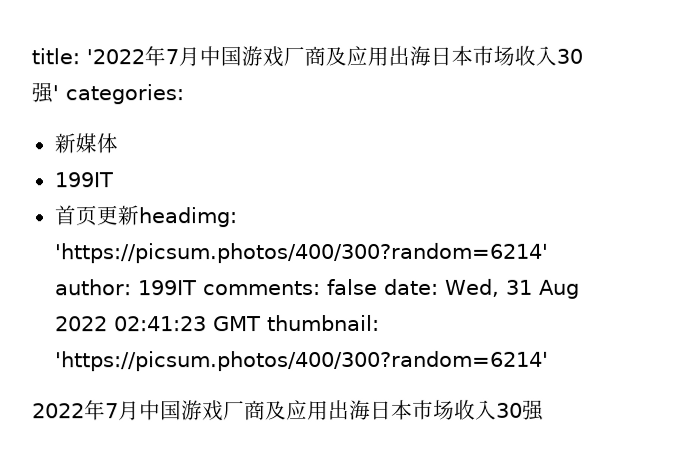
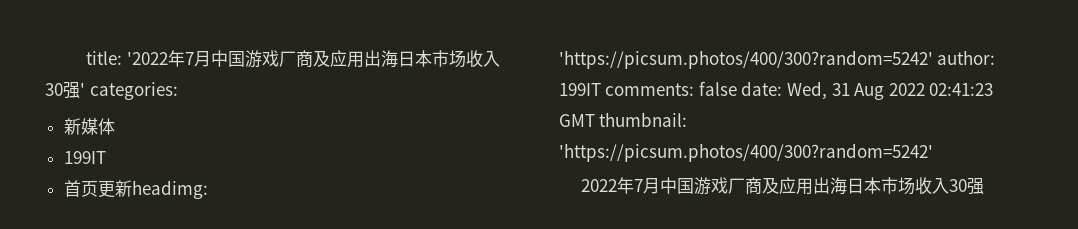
- 首页更新headimg: 'https://picsum.photos/400/300?random=6214' author: 199IT comments: false date: Wed, 31 Aug 2022 02:41:23 GMT thumbnail: 'https://picsum.photos/400/300?random=6214'
+ 首页更新headimg: 'https://picsum.photos/400/300?random=5242' author: 199IT comments: false date: Wed, 31 Aug 2022 02:41:23 GMT thumbnail: 'https://picsum.photos/400/300?random=5242'

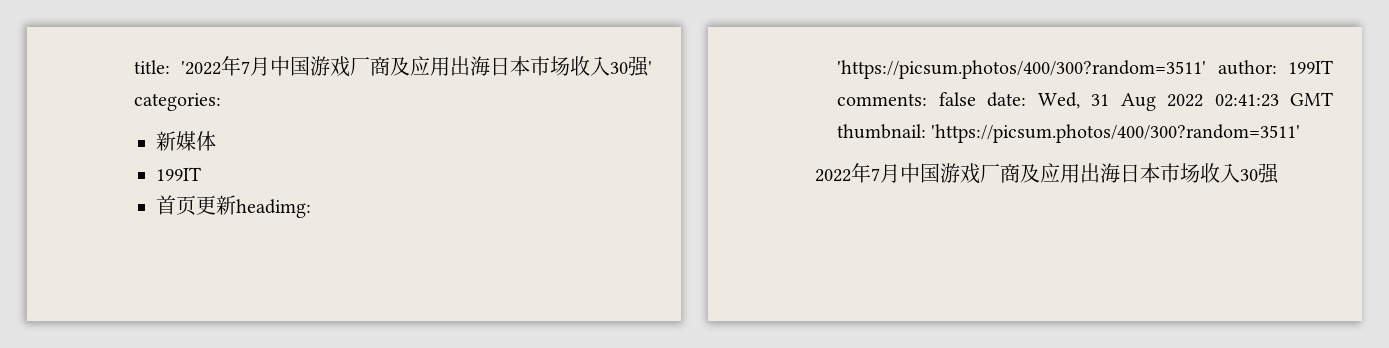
- 首页更新headimg: 'https://picsum.photos/400/300?random=5242' author: 199IT comments: false date: Wed, 31 Aug 2022 02:41:23 GMT thumbnail: 'https://picsum.photos/400/300?random=5242'
+ 首页更新headimg: 'https://picsum.photos/400/300?random=3511' author: 199IT comments: false date: Wed, 31 Aug 2022 02:41:23 GMT thumbnail: 'https://picsum.photos/400/300?random=3511'

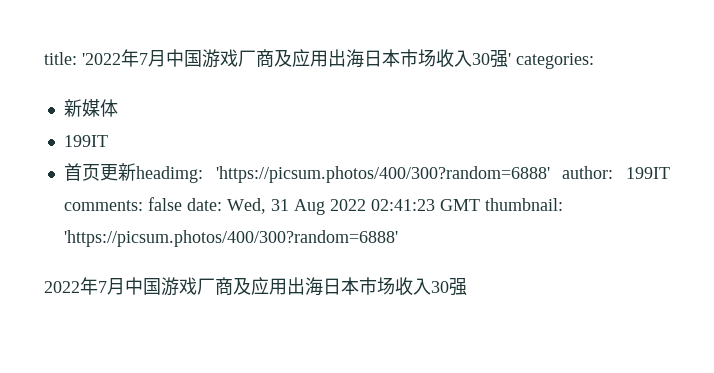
- 首页更新headimg: 'https://picsum.photos/400/300?random=3511' author: 199IT comments: false date: Wed, 31 Aug 2022 02:41:23 GMT thumbnail: 'https://picsum.photos/400/300?random=3511'
+ 首页更新headimg: 'https://picsum.photos/400/300?random=6888' author: 199IT comments: false date: Wed, 31 Aug 2022 02:41:23 GMT thumbnail: 'https://picsum.photos/400/300?random=6888'

